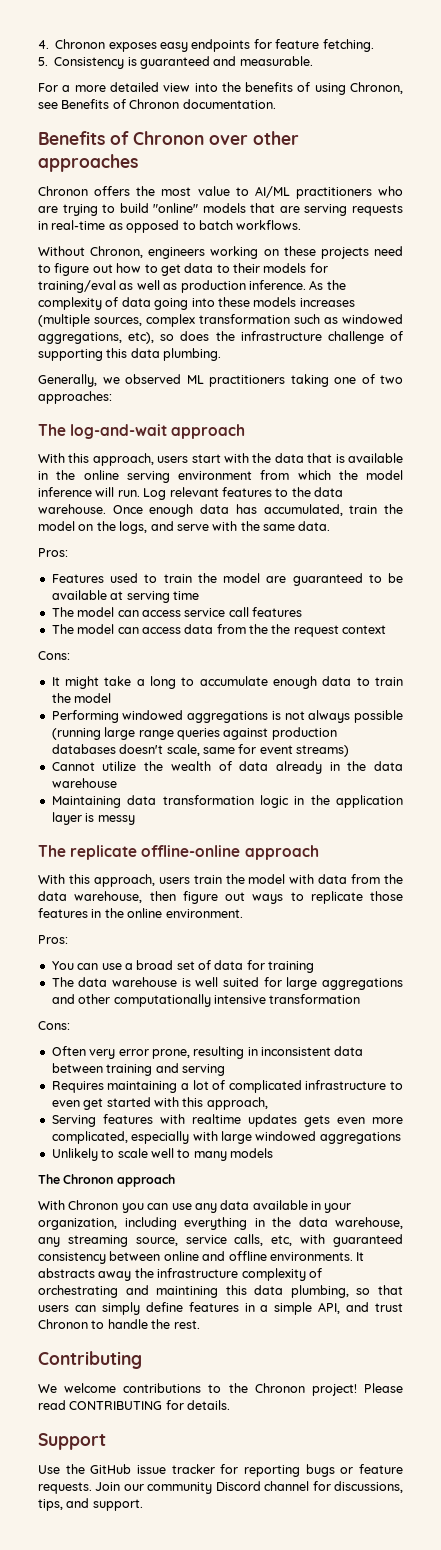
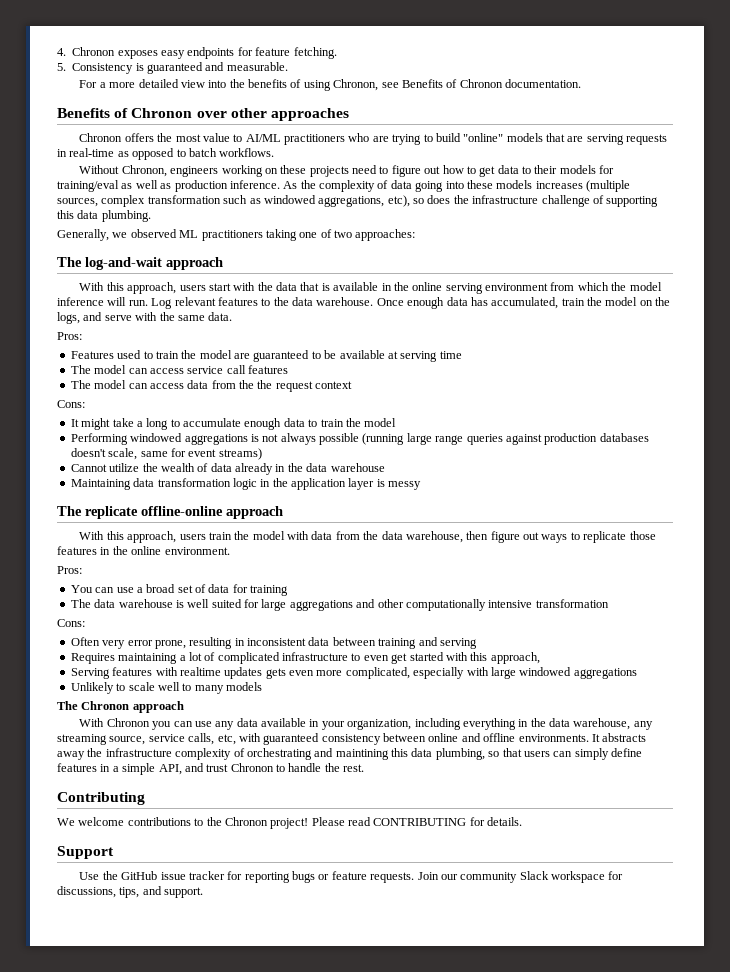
- Join our community Discord channel for discussions, tips, and support.
+ Join our community Slack workspace for discussions, tips, and support.

